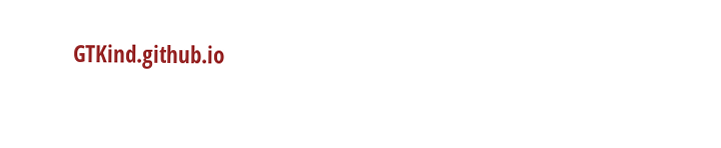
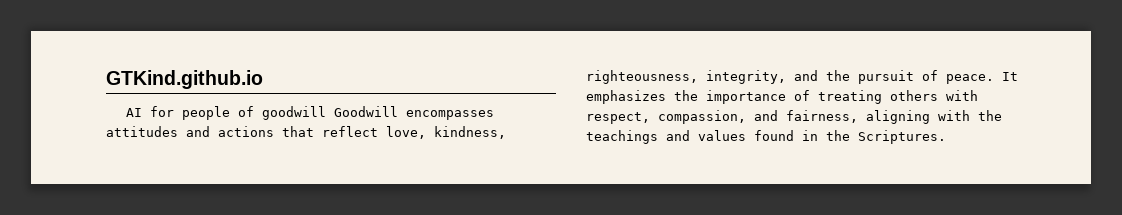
+ AI for people of goodwill Goodwill encompasses attitudes and actions that reflect love, kindness, righteousness, integrity, and the pursuit of peace. It emphasizes the importance of treating others with respect, compassion, and fairness, aligning with the teachings and values found in the Scriptures.

